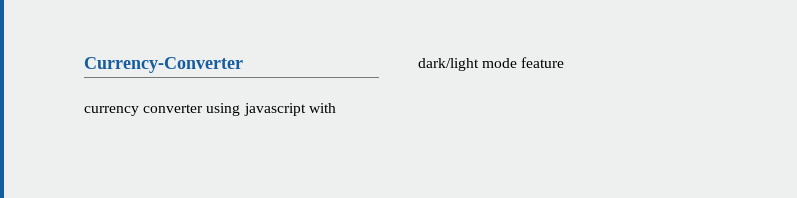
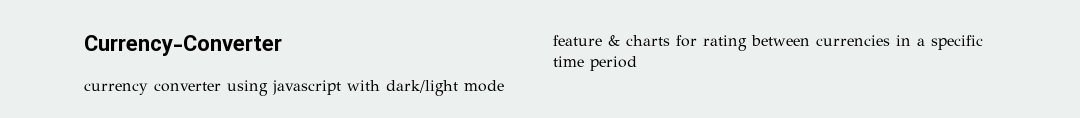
- currency converter using javascript with dark/light mode feature
+ currency converter using javascript with dark/light mode feature & charts for rating between currencies in a specific time period

